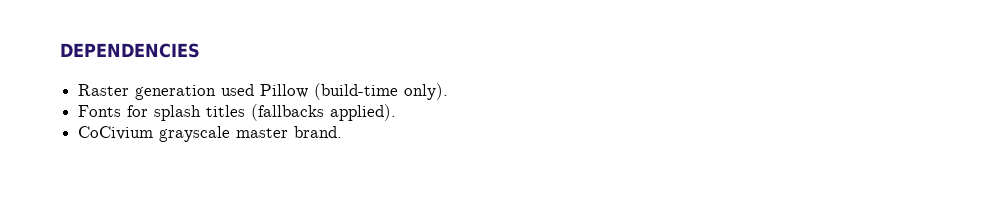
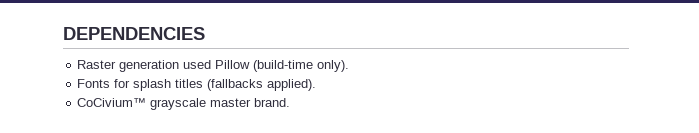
- CoCivium grayscale master brand.
+ CoCivium™ grayscale master brand.

